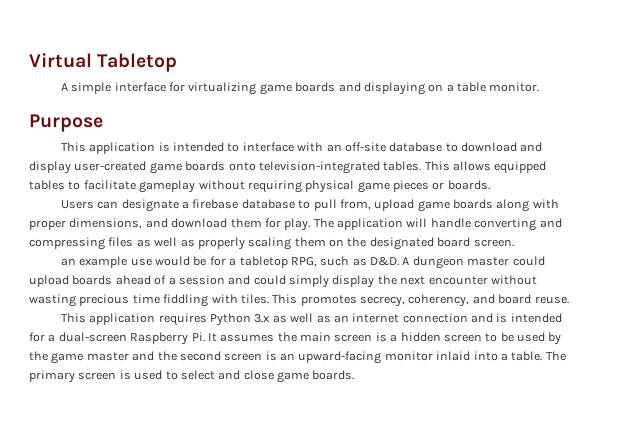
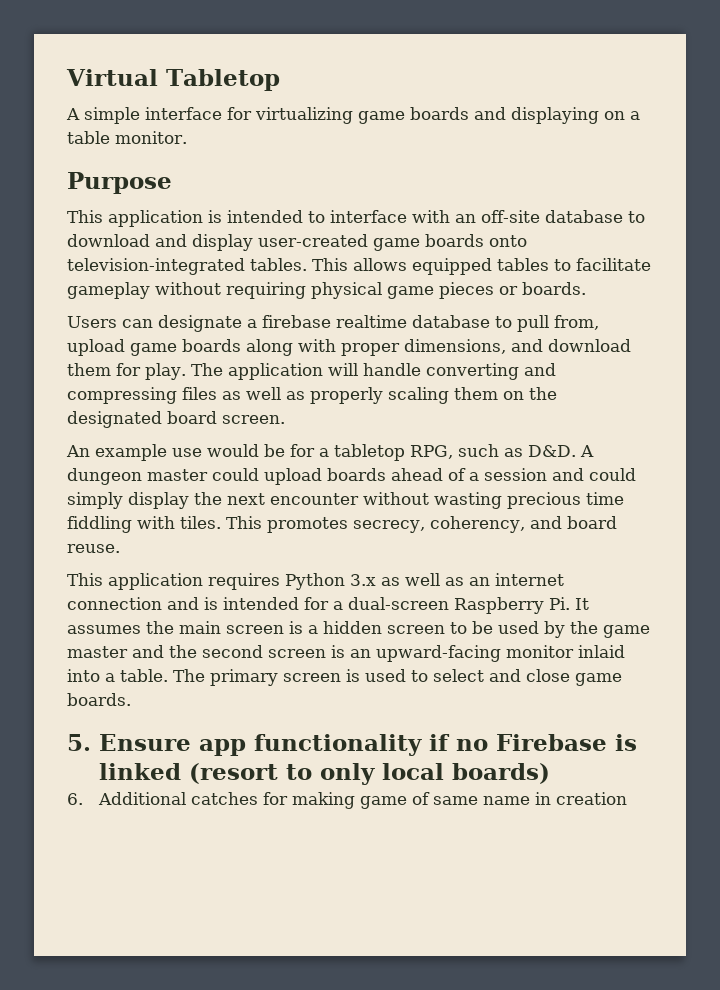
- Users can designate a firebase database to pull from, upload game boards along with proper dimensions, and download them for play.
+ Users can designate a firebase realtime database to pull from, upload game boards along with proper dimensions, and download them for play.
- an example use would be for a tabletop RPG, such as D&D. A dungeon master could upload boards ahead of a session and could simply display the next encounter without wasting precious time fiddling with tiles.
+ An example use would be for a tabletop RPG, such as D&D. A dungeon master could upload boards ahead of a session and could simply display the next encounter without wasting precious time fiddling with tiles.
+ 5. Ensure app functionality if no Firebase is linked (resort to only local boards)
+ 6. Additional catches for making game of same name in creation

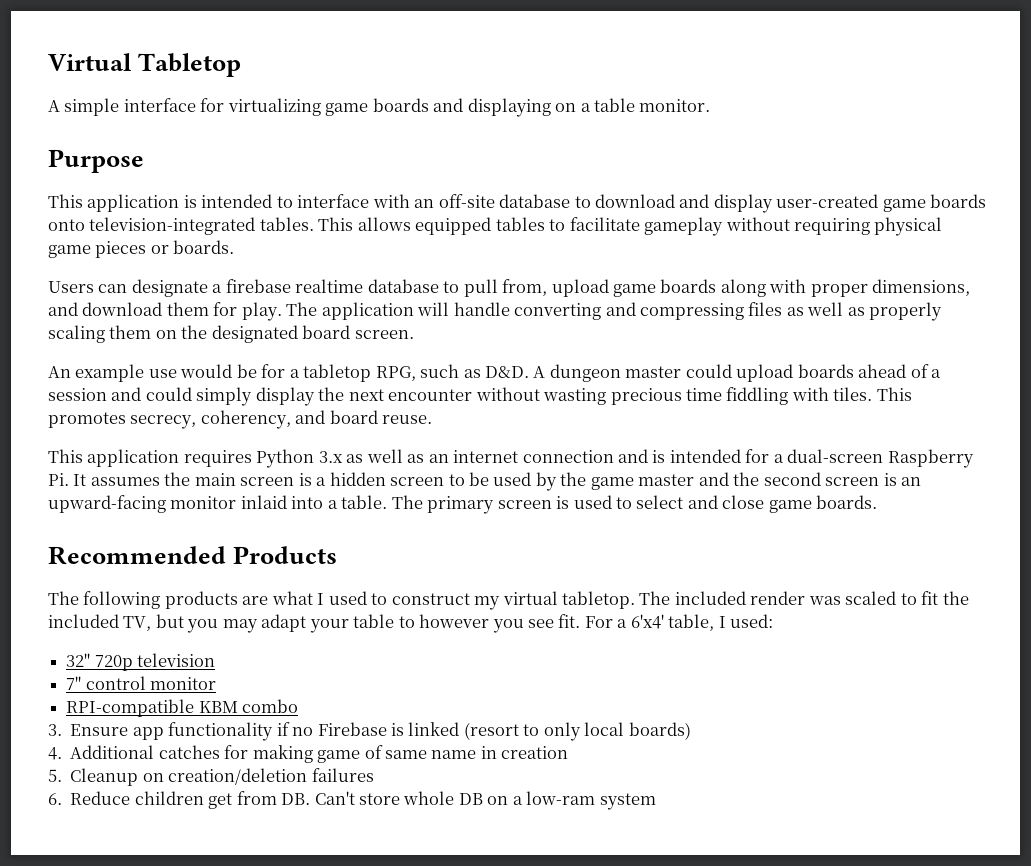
- 5. Ensure app functionality if no Firebase is linked (resort to only local boards)
+ Recommended Products
+ The following products are what I used to construct my virtual tabletop. The included render was scaled to fit the included TV, but you may adapt your table to however you see fit. For a 6'x4' table, I used:
+ 32" 720p television
+ 7" control monitor
+ RPI-compatible KBM combo
+ 3. Ensure app functionality if no Firebase is linked (resort to only local boards)
- 6. Additional catches for making game of same name in creation
+ 4. Additional catches for making game of same name in creation
+ 5. Cleanup on creation/deletion failures
+ 6. Reduce children get from DB. Can't store whole DB on a low-ram system

